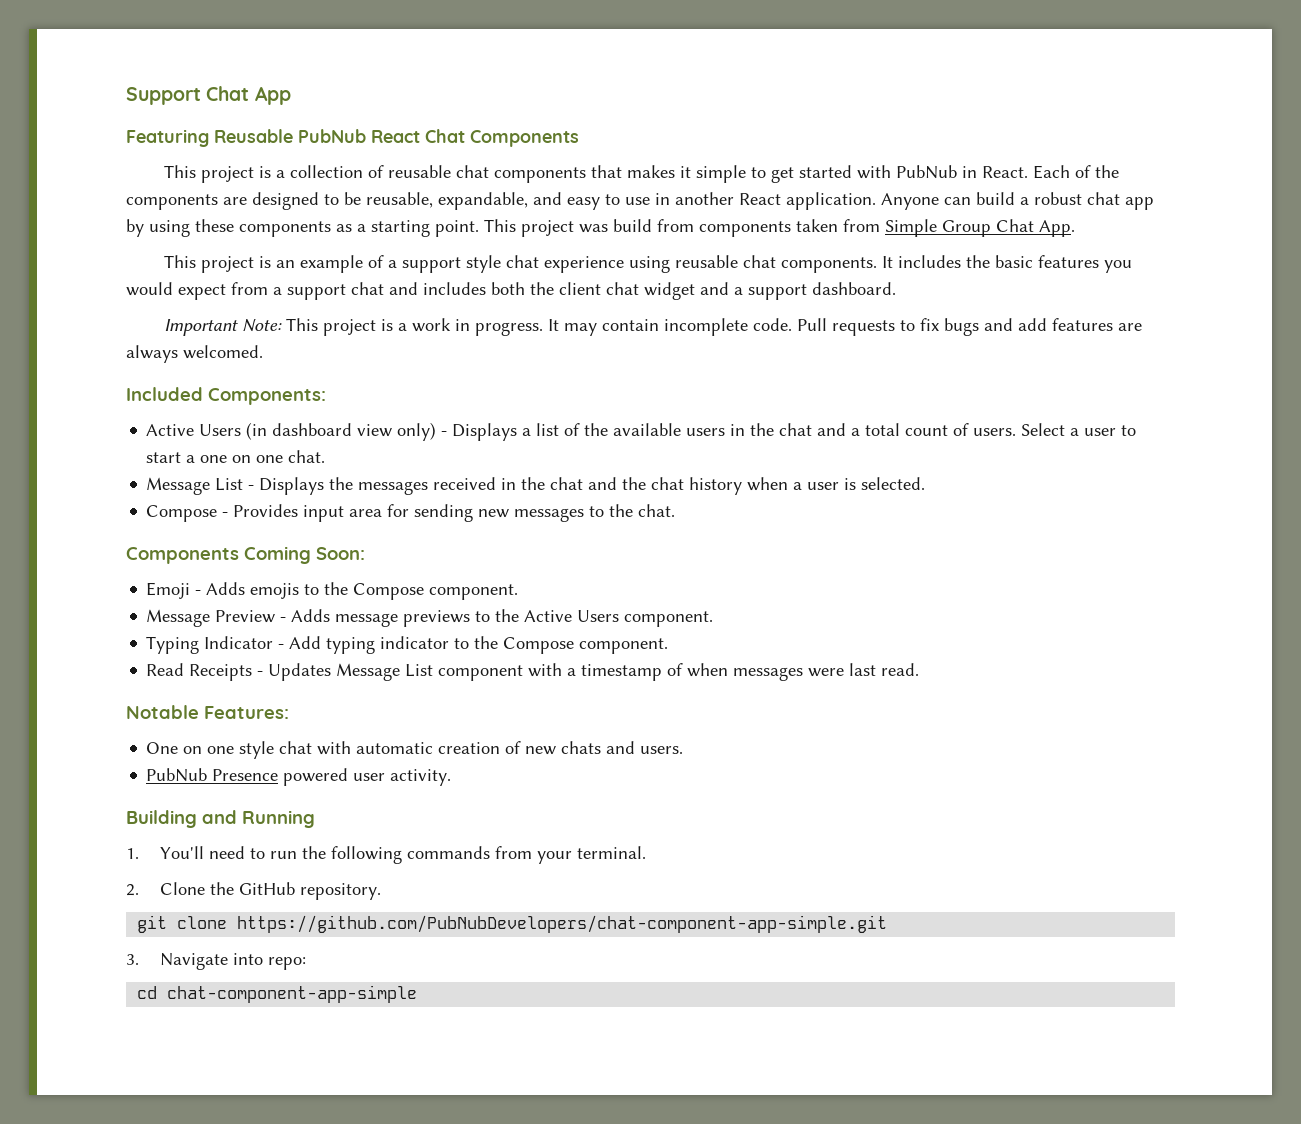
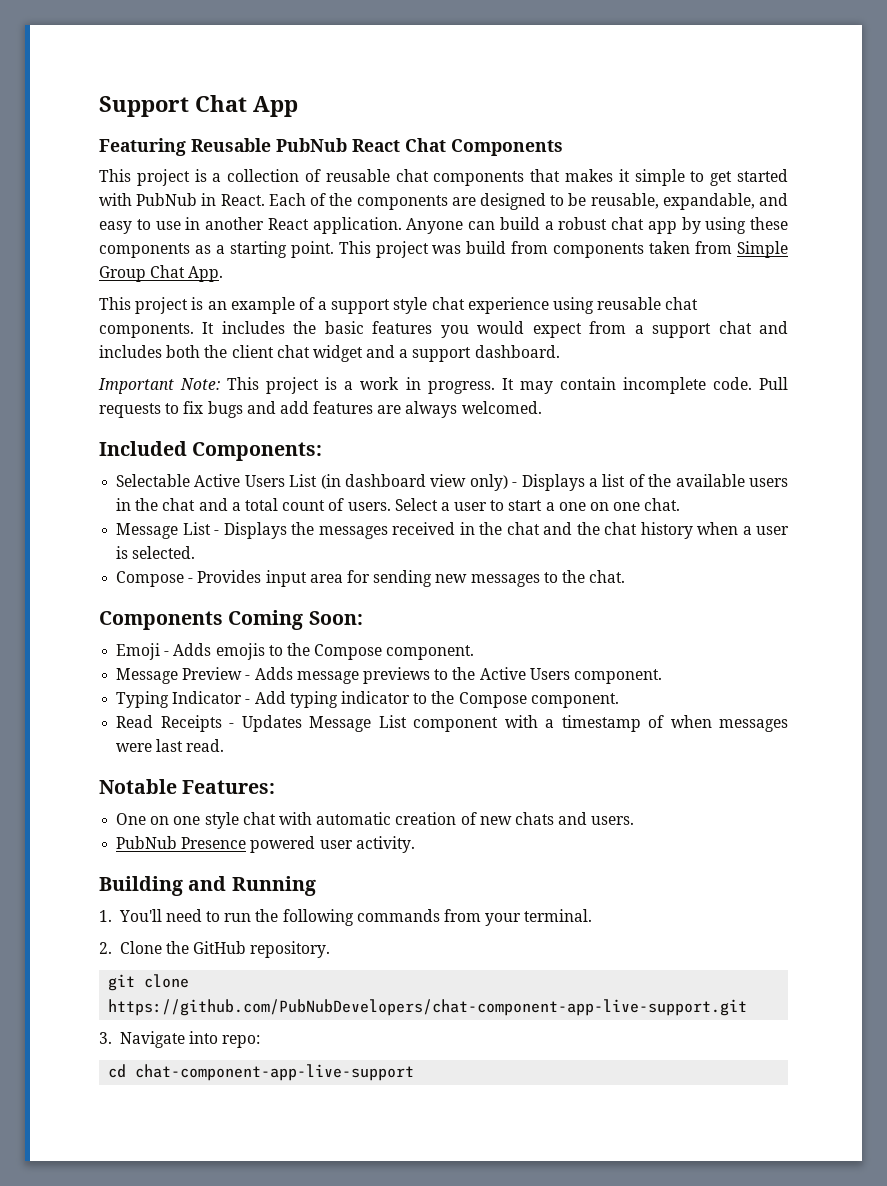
- Active Users (in dashboard view only) - Displays a list of the available users in the chat and a total count of users.
+ Selectable Active Users List (in dashboard view only) - Displays a list of the available users in the chat and a total count of users.
- git clone https://github.com/PubNubDevelopers/chat-component-app-simple.git
+ git clone https://github.com/PubNubDevelopers/chat-component-app-live-support.git
- cd chat-component-app-simple
+ cd chat-component-app-live-support

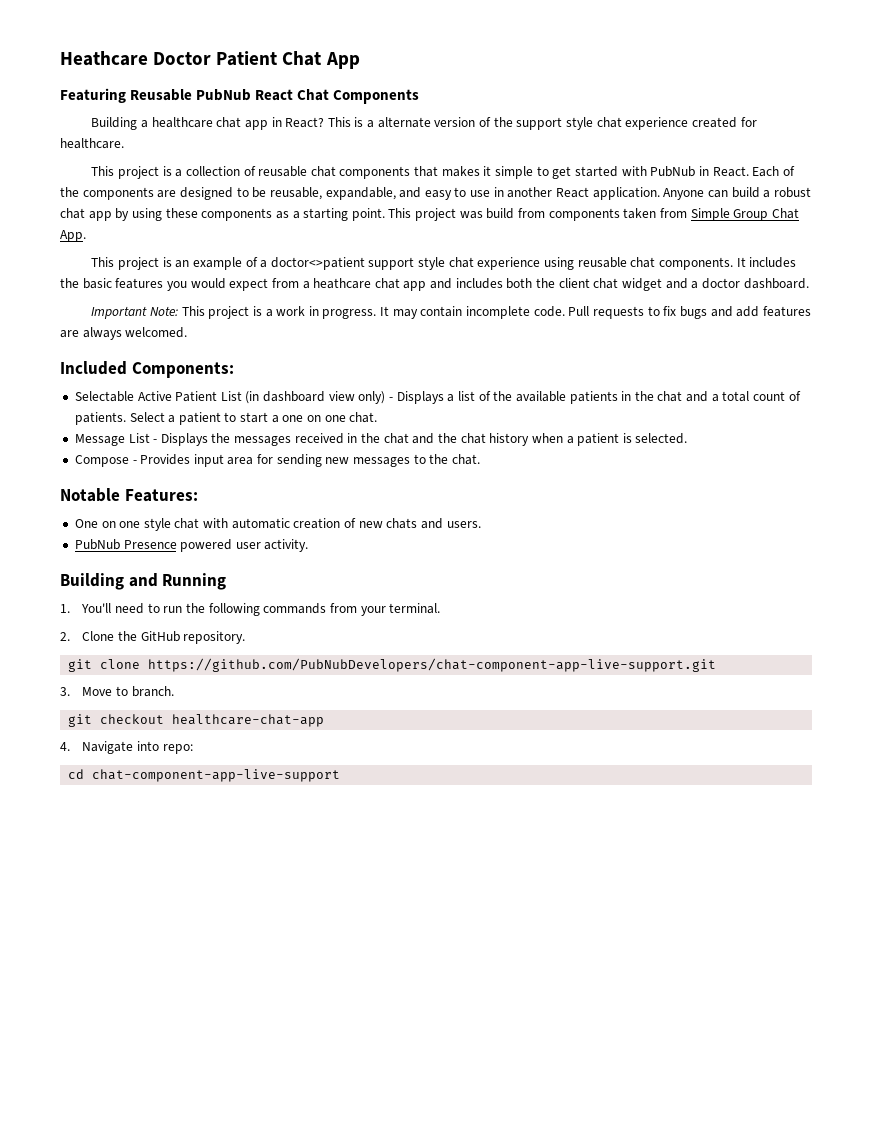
- Support Chat App
+ Heathcare Doctor Patient Chat App
+ Building a healthcare chat app in React? This is a alternate version of the support style chat experience created for healthcare.
- This project is an example of a support style chat experience using reusable chat components.
+ This project is an example of a doctor<>patient support style chat experience using reusable chat components.
- It includes the basic features you would expect from a support chat and includes both the client chat widget and a support dashboard.
+ It includes the basic features you would expect from a heathcare chat app and includes both the client chat widget and a doctor dashboard.
- Selectable Active Users List (in dashboard view only) - Displays a list of the available users in the chat and a total count of users.
+ Selectable Active Patient List (in dashboard view only) - Displays a list of the available patients in the chat and a total count of patients.
- Select a user to start a one on one chat.
+ Select a patient to start a one on one chat.
- Message List - Displays the messages received in the chat and the chat history when a user is selected.
+ Message List - Displays the messages received in the chat and the chat history when a patient is selected.
- Components Coming Soon:
- Emoji - Adds emojis to the Compose component.
- Message Preview - Adds message previews to the Active Users component.
- Typing Indicator - Add typing indicator to the Compose component.
- Read Receipts - Updates Message List component with a timestamp of when messages were last read.
- 3. Navigate into repo:
+ 3. Move to branch.
+ git checkout healthcare-chat-app
+ 4. Navigate into repo:

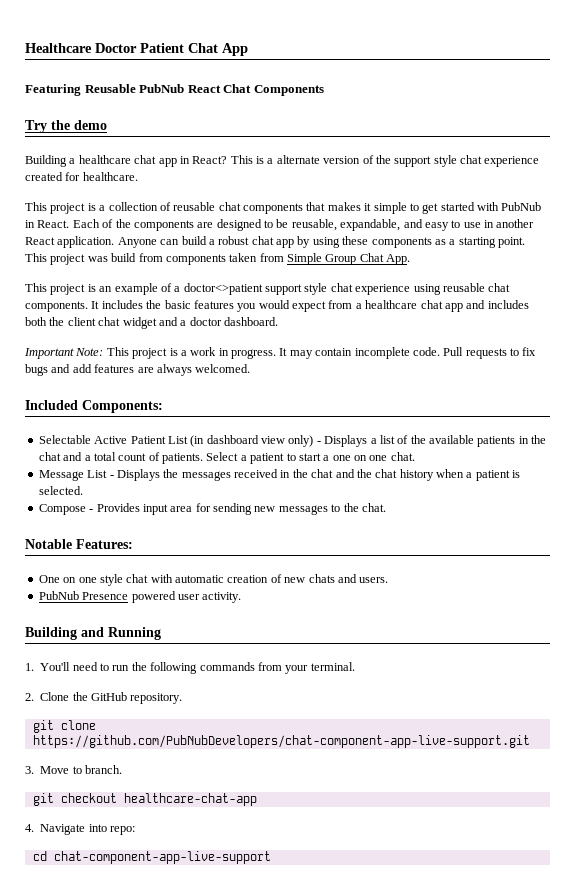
- Heathcare Doctor Patient Chat App
+ Healthcare Doctor Patient Chat App
+ Try the demo
- It includes the basic features you would expect from a heathcare chat app and includes both the client chat widget and a doctor dashboard.
+ It includes the basic features you would expect from a healthcare chat app and includes both the client chat widget and a doctor dashboard.

